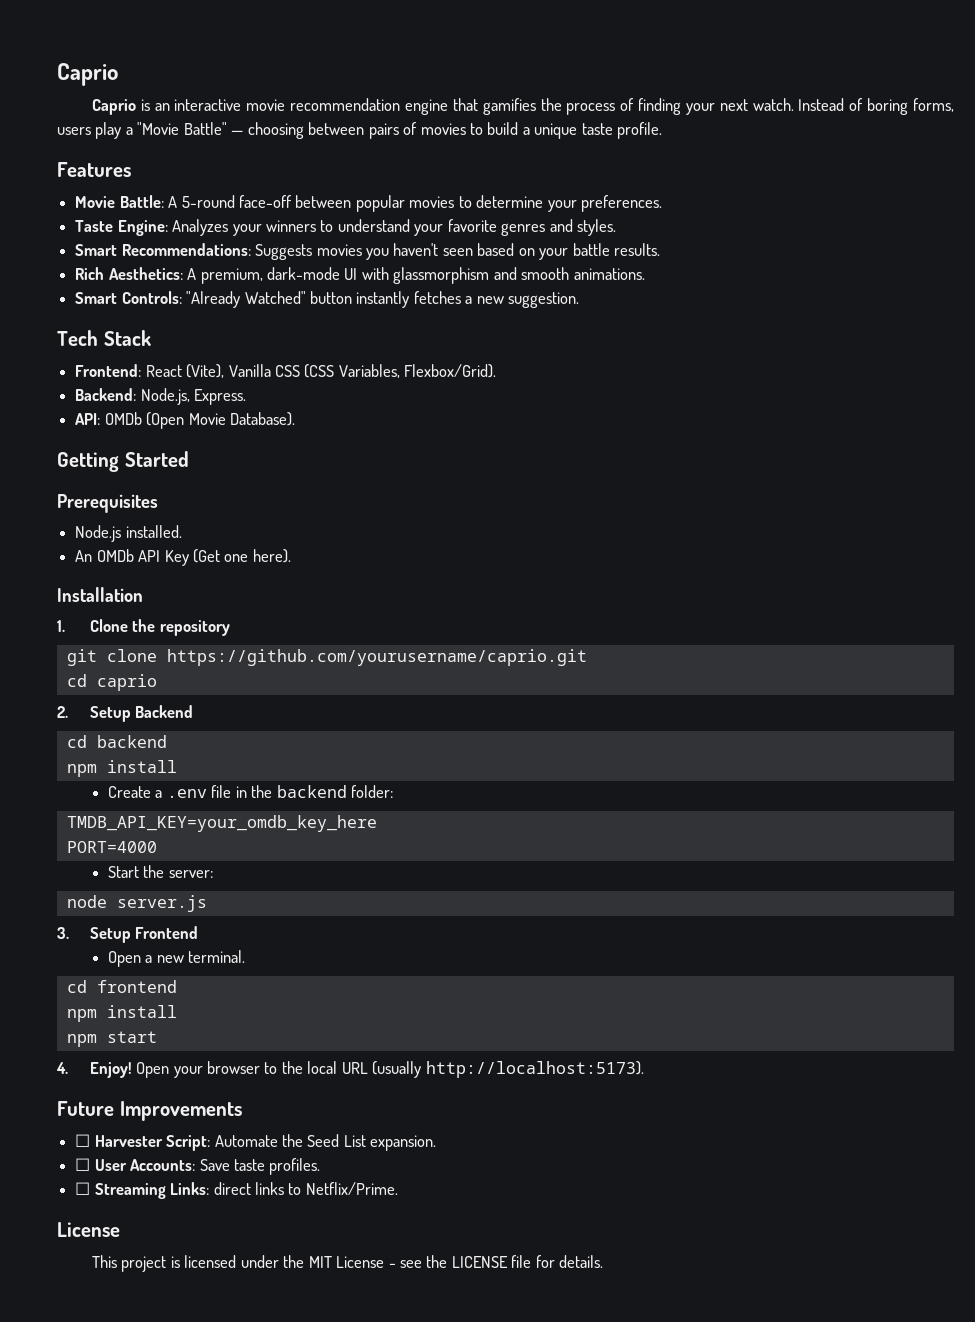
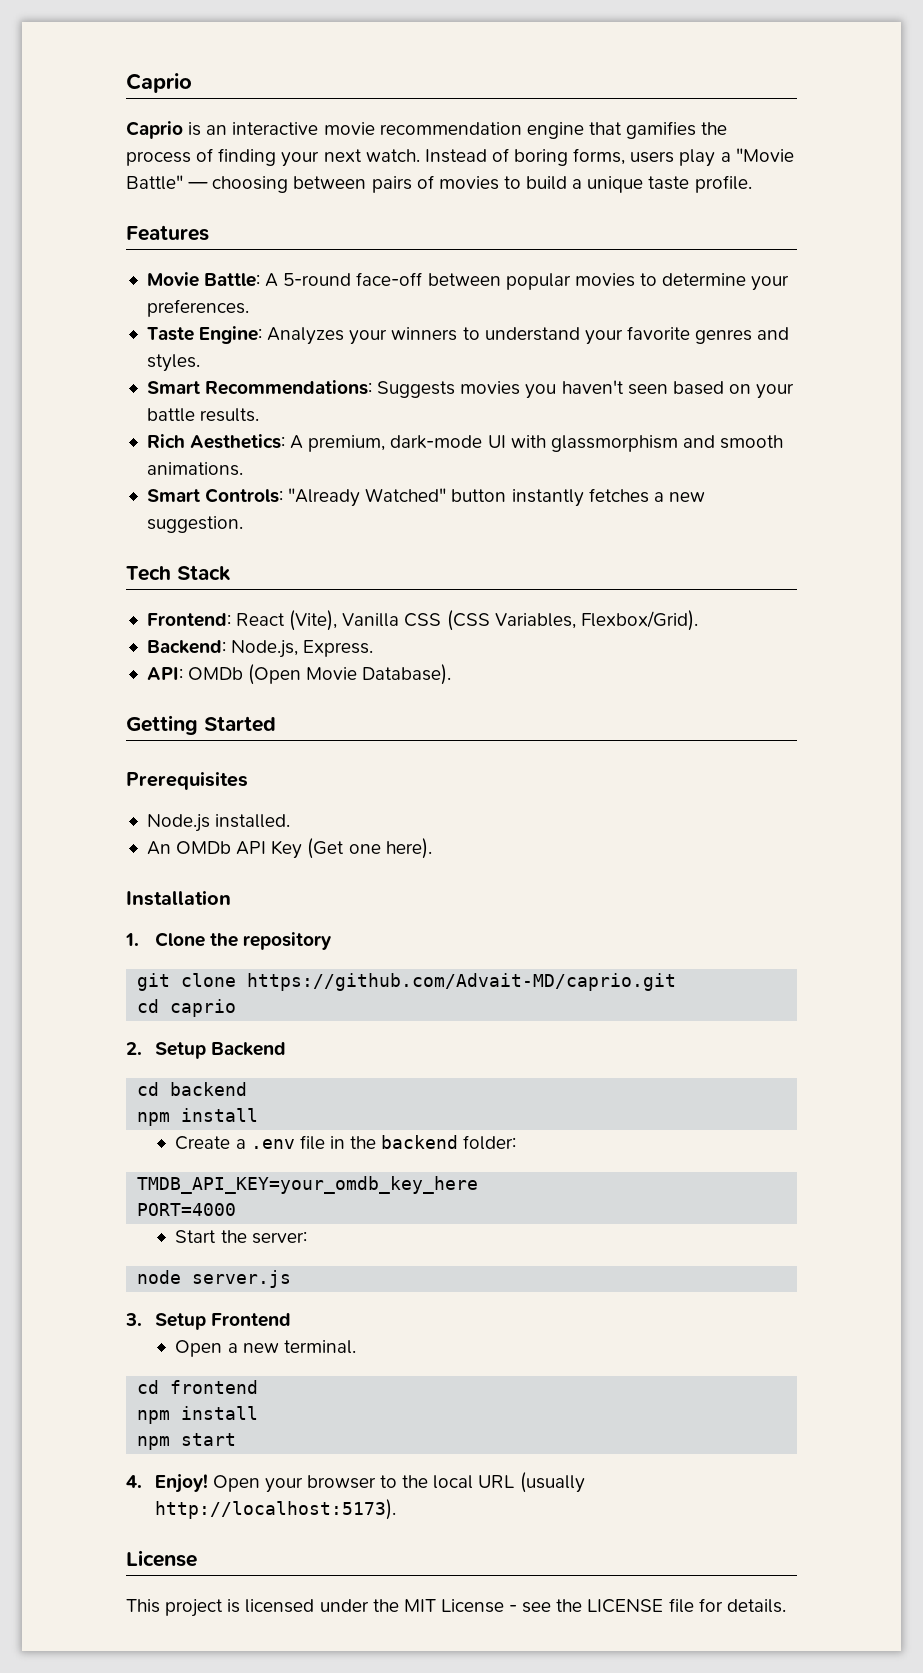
- git clone https://github.com/yourusername/caprio.git
+ git clone https://github.com/Advait-MD/caprio.git
- Future Improvements
- ☐ Harvester Script: Automate the Seed List expansion.
- ☐ User Accounts: Save taste profiles.
- ☐ Streaming Links: direct links to Netflix/Prime.

